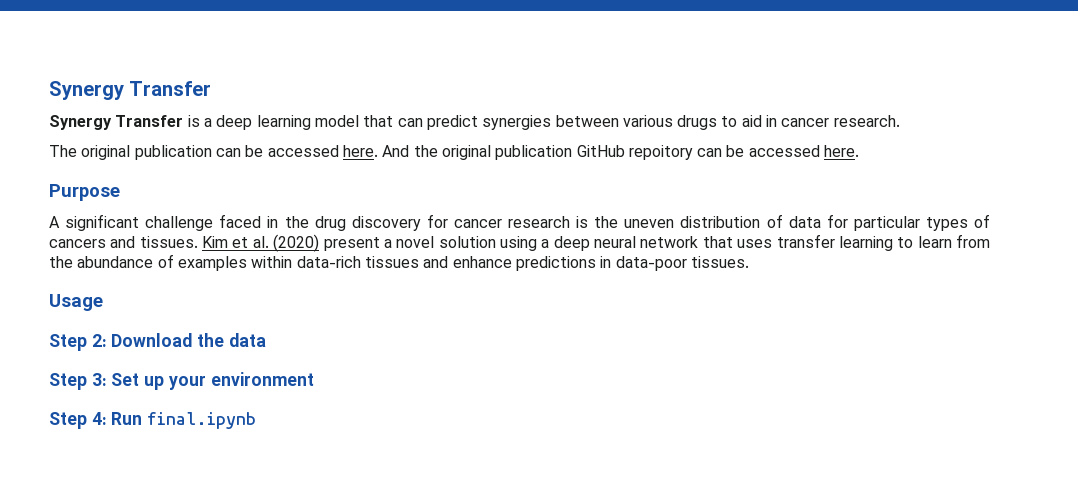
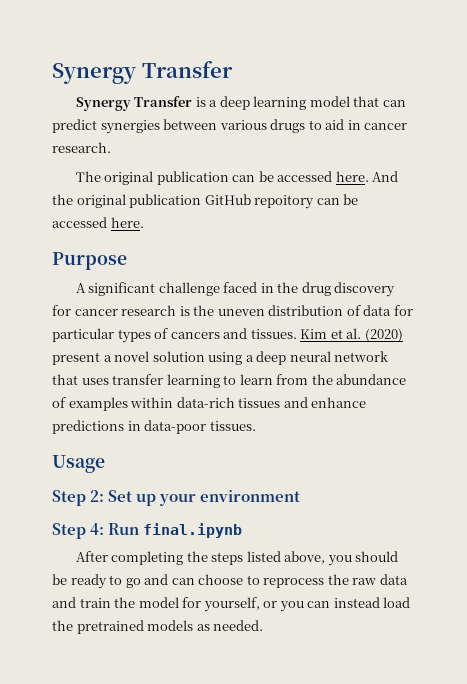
- Step 2: Download the data
- Step 3: Set up your environment
+ Step 2: Set up your environment
+ After completing the steps listed above, you should be ready to go and can choose to reprocess the raw data and train the model for yourself, or you can instead load the pretrained models as needed.

